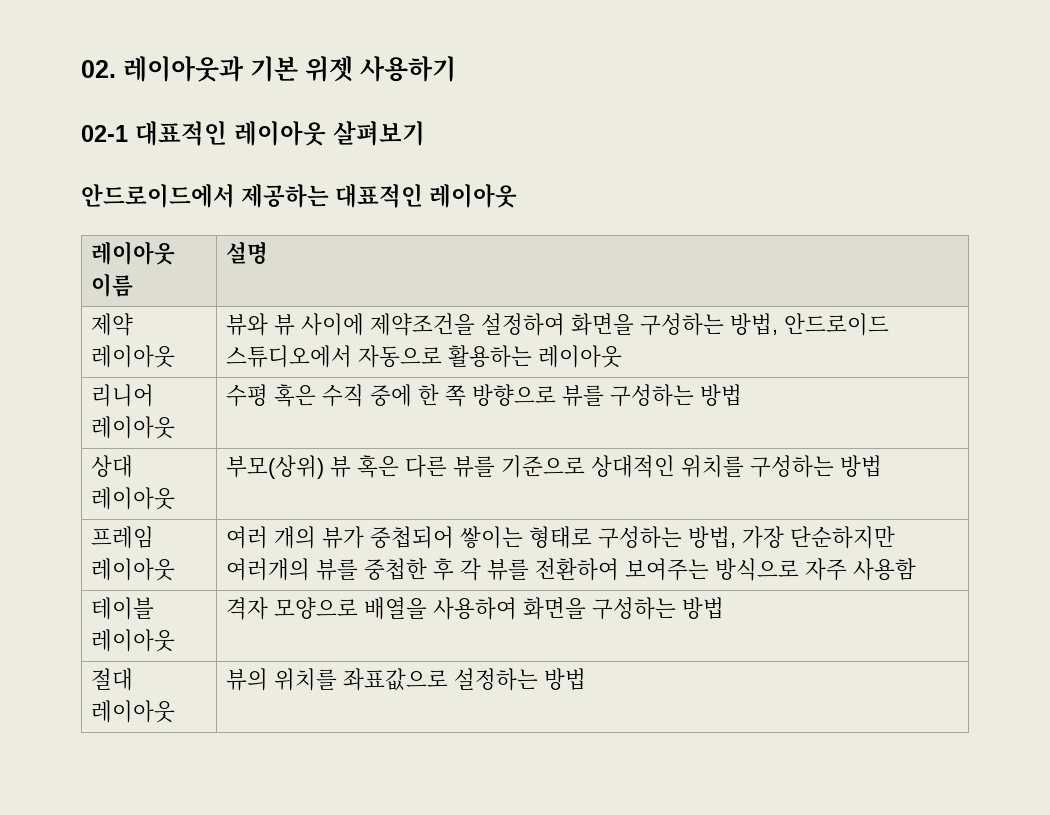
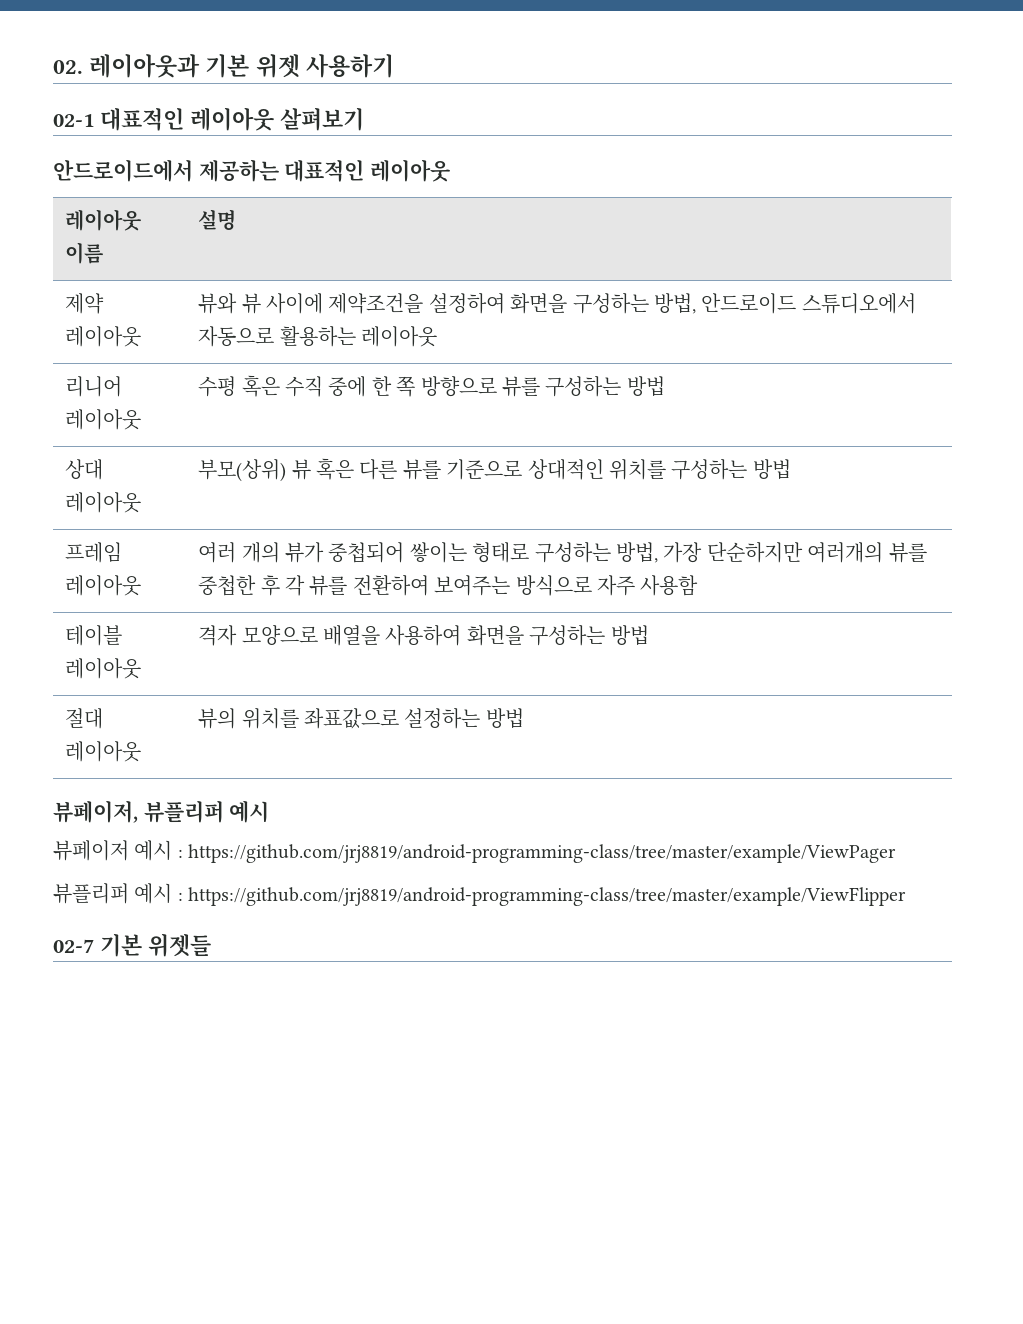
+ 뷰페이저, 뷰플리퍼 예시
+ 뷰페이저 예시 : https://github.com/jrj8819/android-programming-class/tree/master/example/ViewPager
+ 뷰플리퍼 예시 : https://github.com/jrj8819/android-programming-class/tree/master/example/ViewFlipper
+ 02-7 기본 위젯들

